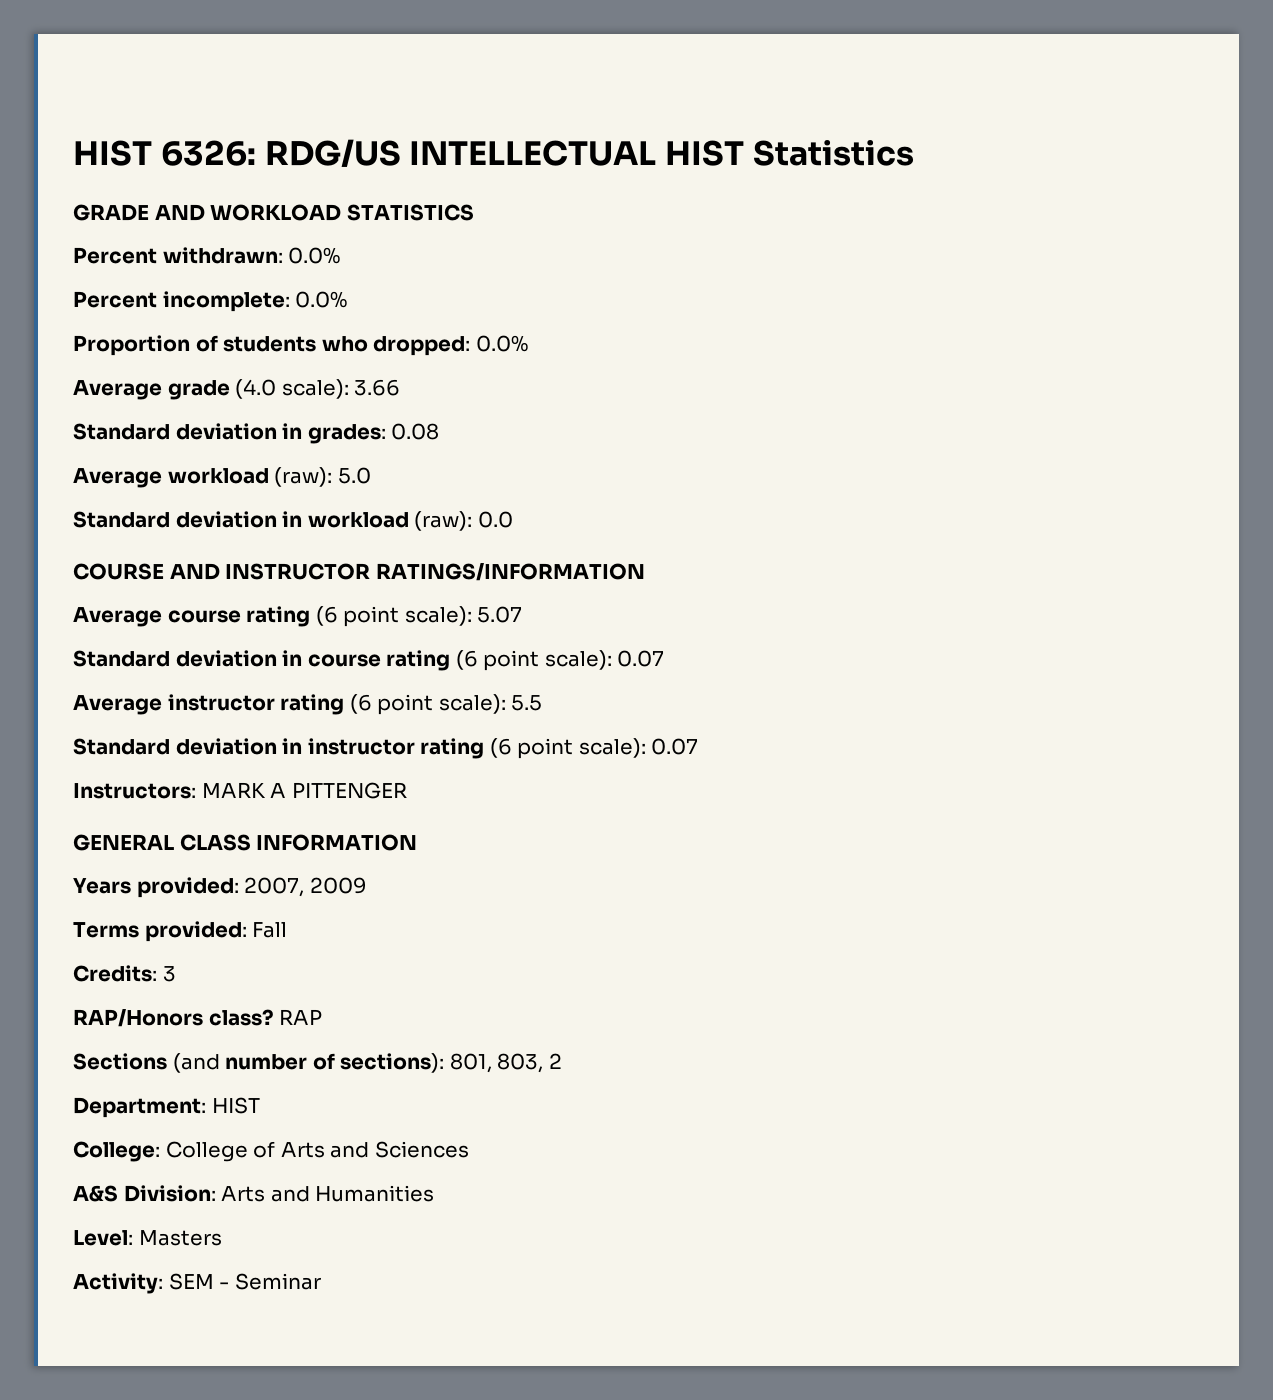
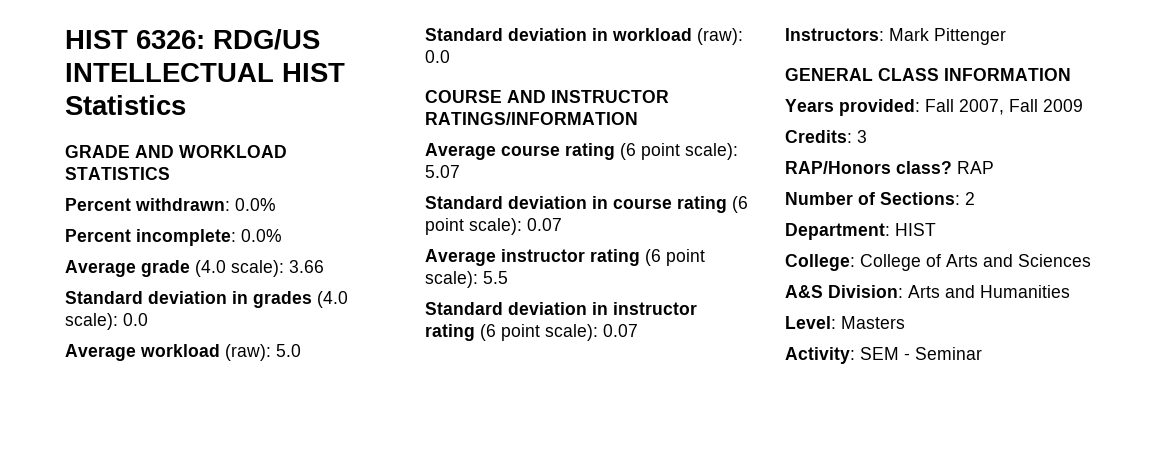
- Proportion of students who dropped: 0.0%
- Standard deviation in grades: 0.08
+ Standard deviation in grades (4.0 scale): 0.0
- Instructors: MARK A PITTENGER
+ Instructors: Mark Pittenger
- Years provided: 2007, 2009
- Terms provided: Fall
+ Years provided: Fall 2007, Fall 2009
- Sections (and number of sections): 801, 803, 2
+ Number of Sections: 2

